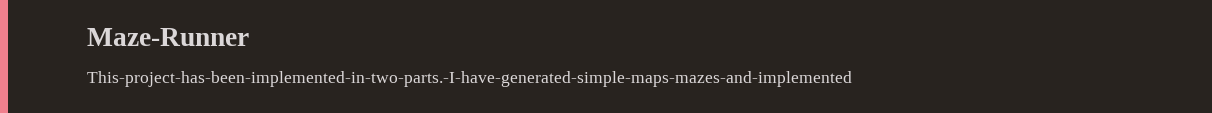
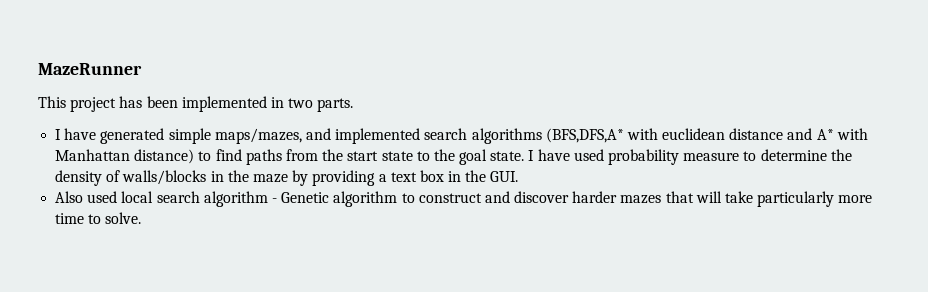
- Maze-Runner
- This-project-has-been-implemented-in-two-parts.-I-have-generated-simple-maps-mazes-and-implemented
+ MazeRunner
+ This project has been implemented in two parts.
+ I have generated simple maps/mazes, and implemented search algorithms (BFS,DFS,A* with euclidean distance and A* with Manhattan distance) to find paths from the start state to the goal state. I have used probability measure to determine the density of walls/blocks in the maze by providing a text box in the GUI.
+ Also used local search algorithm - Genetic algorithm to construct and discover harder mazes that will take particularly more time to solve.

